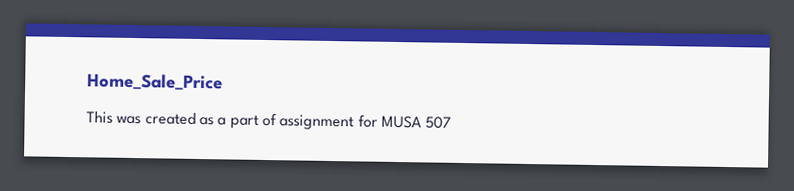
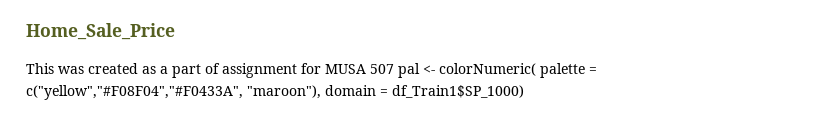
- This was created as a part of assignment for MUSA 507
+ This was created as a part of assignment for MUSA 507 pal <- colorNumeric( palette = c("yellow","#F08F04","#F0433A", "maroon"), domain = df_Train1$SP_1000)

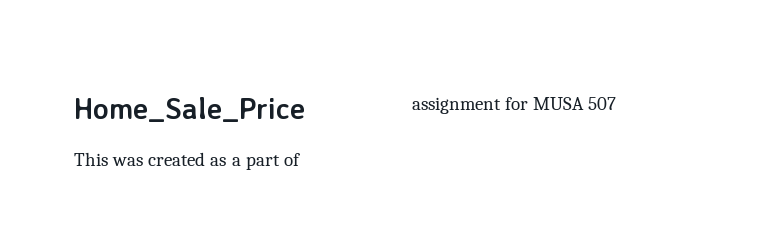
- This was created as a part of assignment for MUSA 507 pal <- colorNumeric( palette = c("yellow","#F08F04","#F0433A", "maroon"), domain = df_Train1$SP_1000)
+ This was created as a part of assignment for MUSA 507

